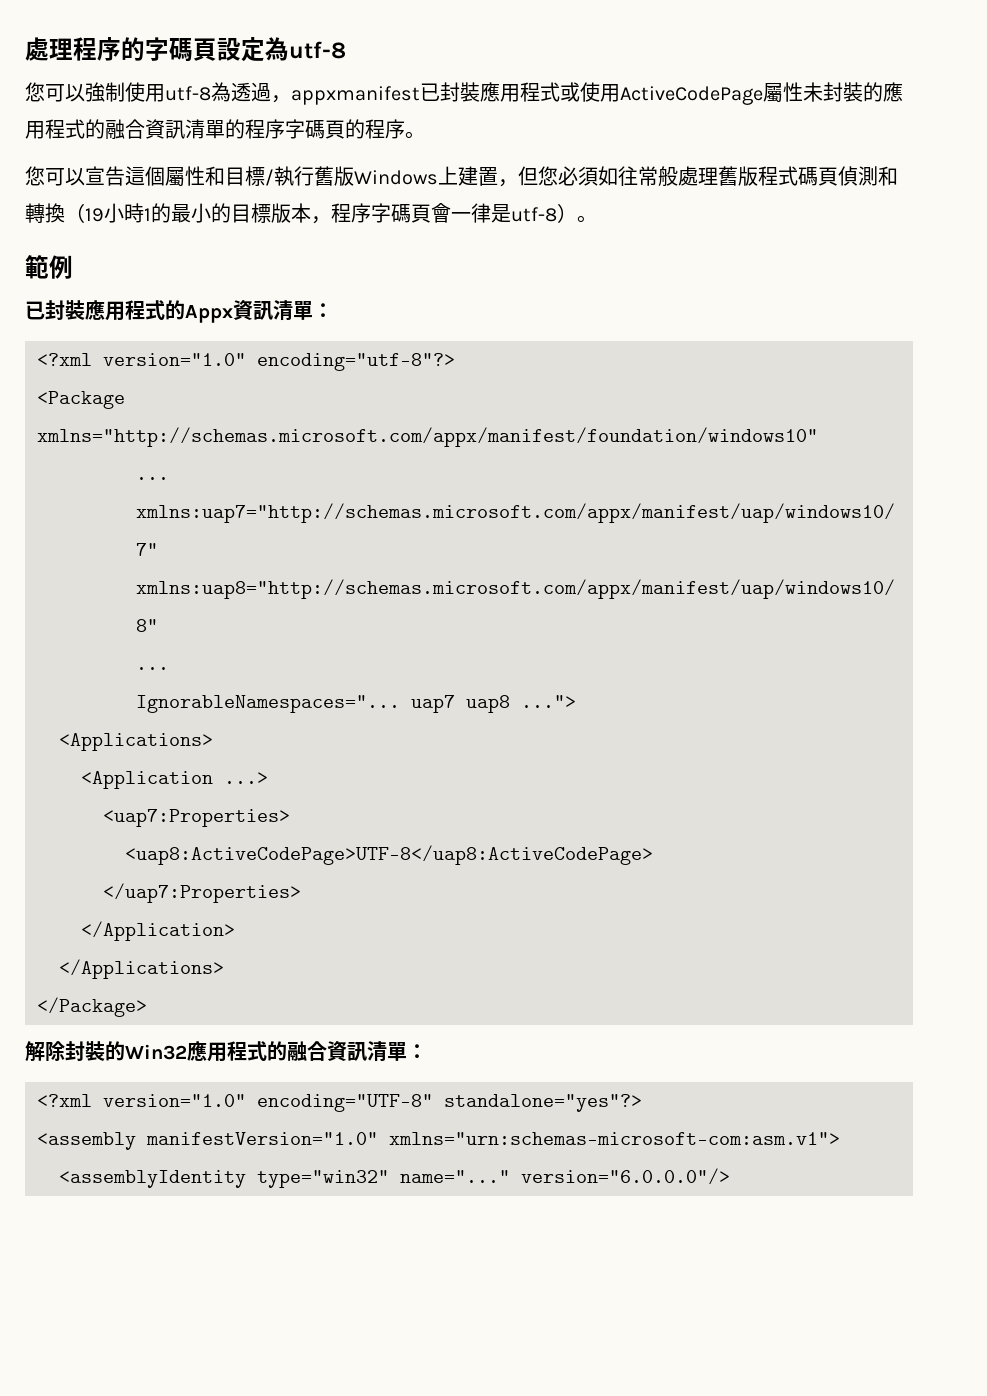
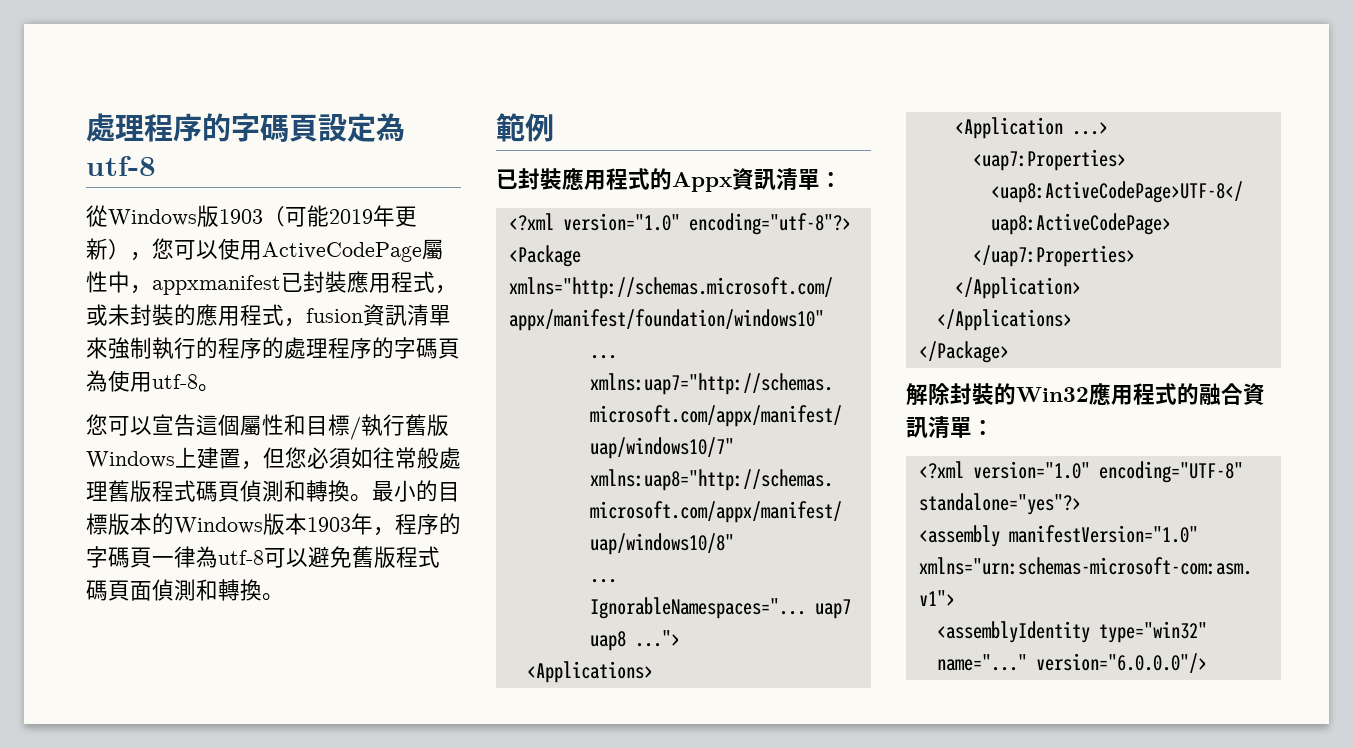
- 您可以強制使用utf-8為透過，appxmanifest已封裝應用程式或使用ActiveCodePage屬性未封裝的應用程式的融合資訊清單的程序字碼頁的程序。
+ 從Windows版1903（可能2019年更新），您可以使用ActiveCodePage屬性中，appxmanifest已封裝應用程式，或未封裝的應用程式，fusion資訊清單來強制執行的程序的處理程序的字碼頁為使用utf-8。
- 您可以宣告這個屬性和目標/執行舊版Windows上建置，但您必須如往常般處理舊版程式碼頁偵測和轉換（19小時1的最小的目標版本，程序字碼頁會一律是utf-8）。
+ 您可以宣告這個屬性和目標/執行舊版Windows上建置，但您必須如往常般處理舊版程式碼頁偵測和轉換。最小的目標版本的Windows版本1903年，程序的字碼頁一律為utf-8可以避免舊版程式碼頁面偵測和轉換。

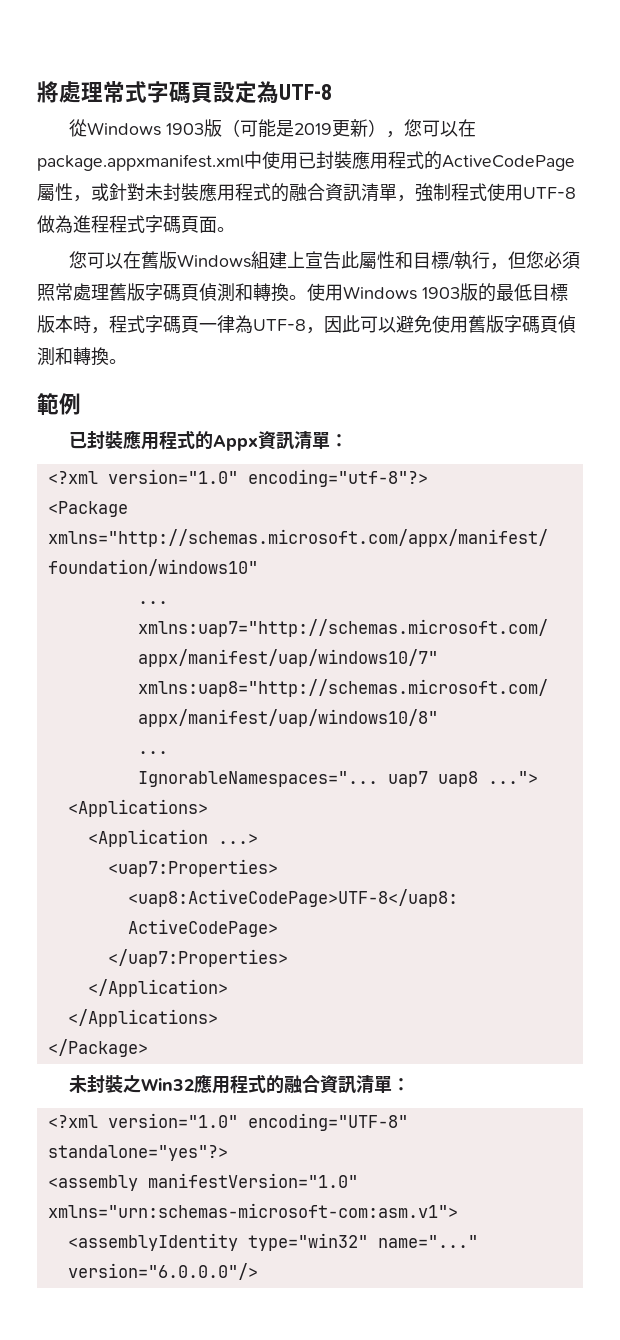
- 處理程序的字碼頁設定為utf-8
+ 將處理常式字碼頁設定為UTF-8
- 從Windows版1903（可能2019年更新），您可以使用ActiveCodePage屬性中，appxmanifest已封裝應用程式，或未封裝的應用程式，fusion資訊清單來強制執行的程序的處理程序的字碼頁為使用utf-8。
- 您可以宣告這個屬性和目標/執行舊版Windows上建置，但您必須如往常般處理舊版程式碼頁偵測和轉換。最小的目標版本的Windows版本1903年，程序的字碼頁一律為utf-8可以避免舊版程式碼頁面偵測和轉換。
+ 從Windows 1903版（可能是2019更新），您可以在package.appxmanifest.xml中使用已封裝應用程式的ActiveCodePage屬性，或針對未封裝應用程式的融合資訊清單，強制程式使用UTF-8做為進程程式字碼頁面。
+ 您可以在舊版Windows組建上宣告此屬性和目標/執行，但您必須照常處理舊版字碼頁偵測和轉換。使用Windows 1903版的最低目標版本時，程式字碼頁一律為UTF-8，因此可以避免使用舊版字碼頁偵測和轉換。
- 解除封裝的Win32應用程式的融合資訊清單：
+ 未封裝之Win32應用程式的融合資訊清單：

